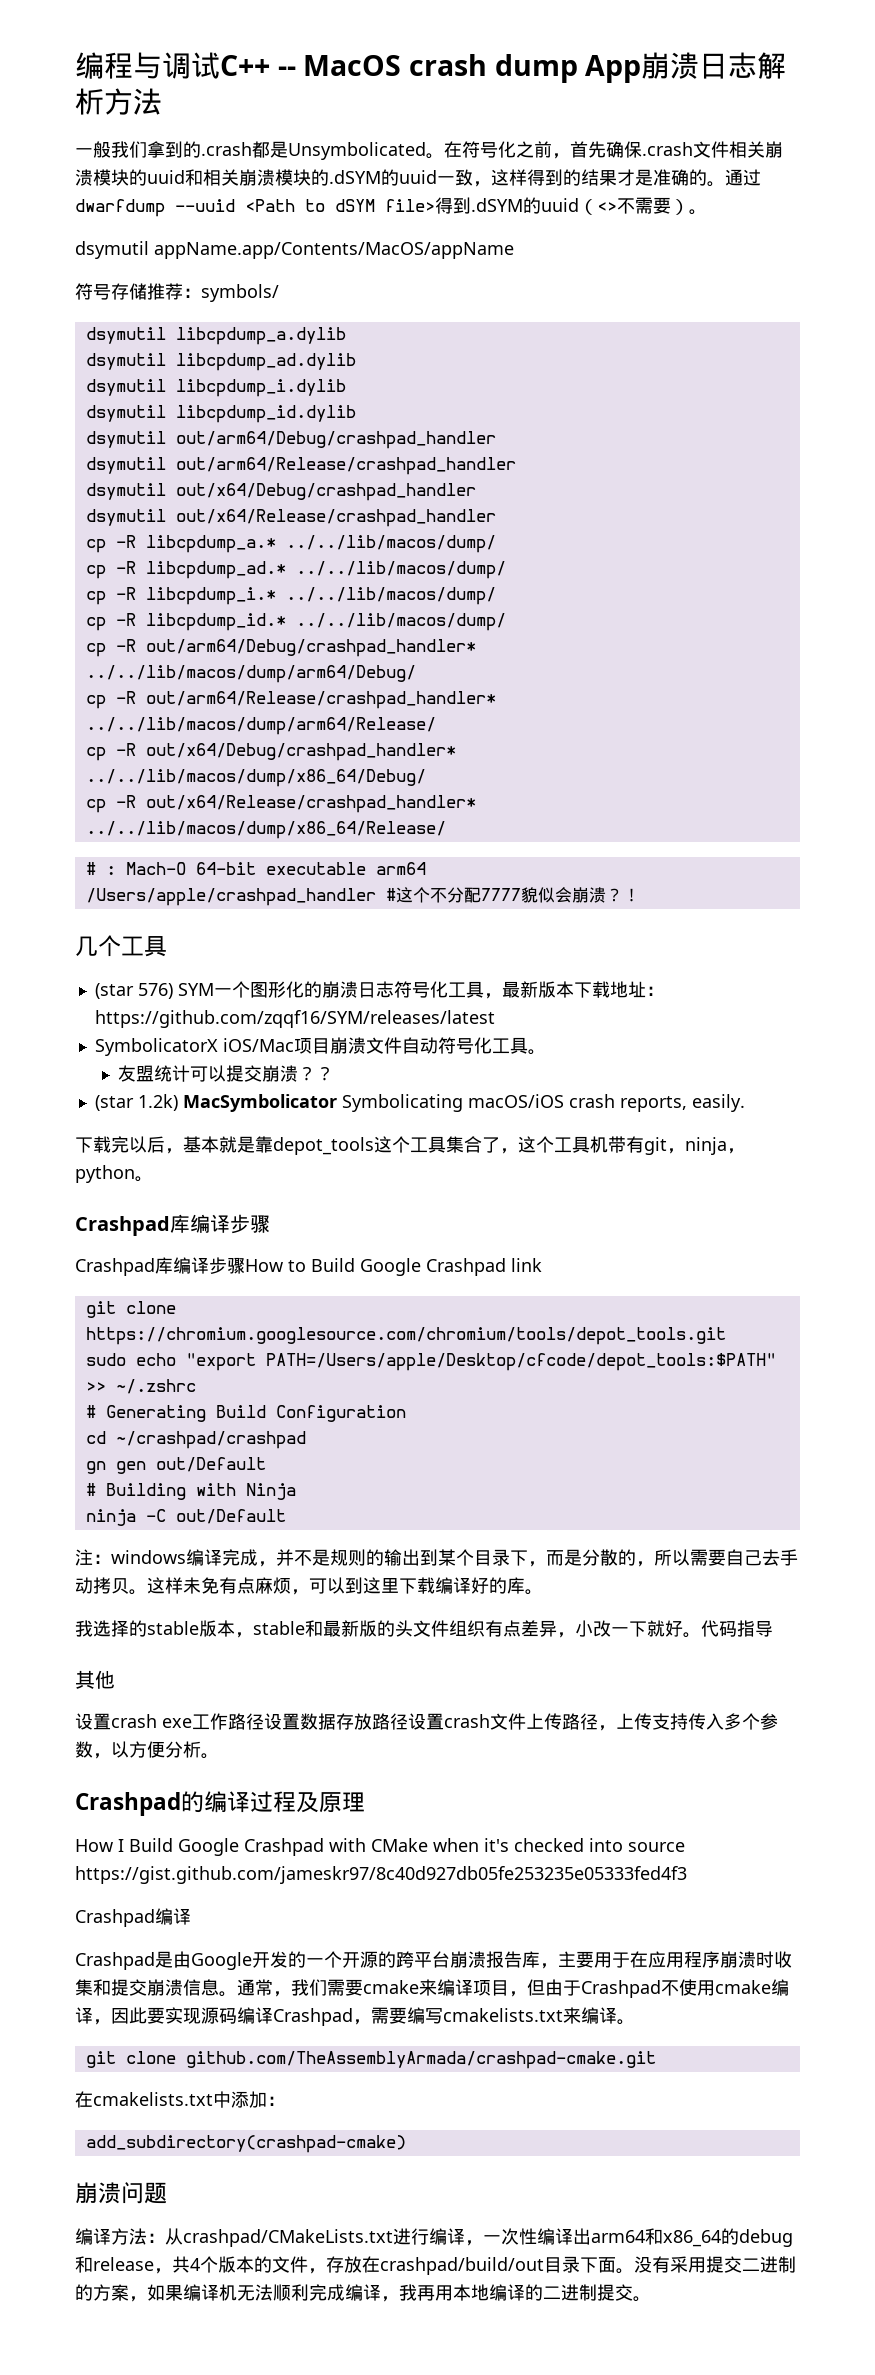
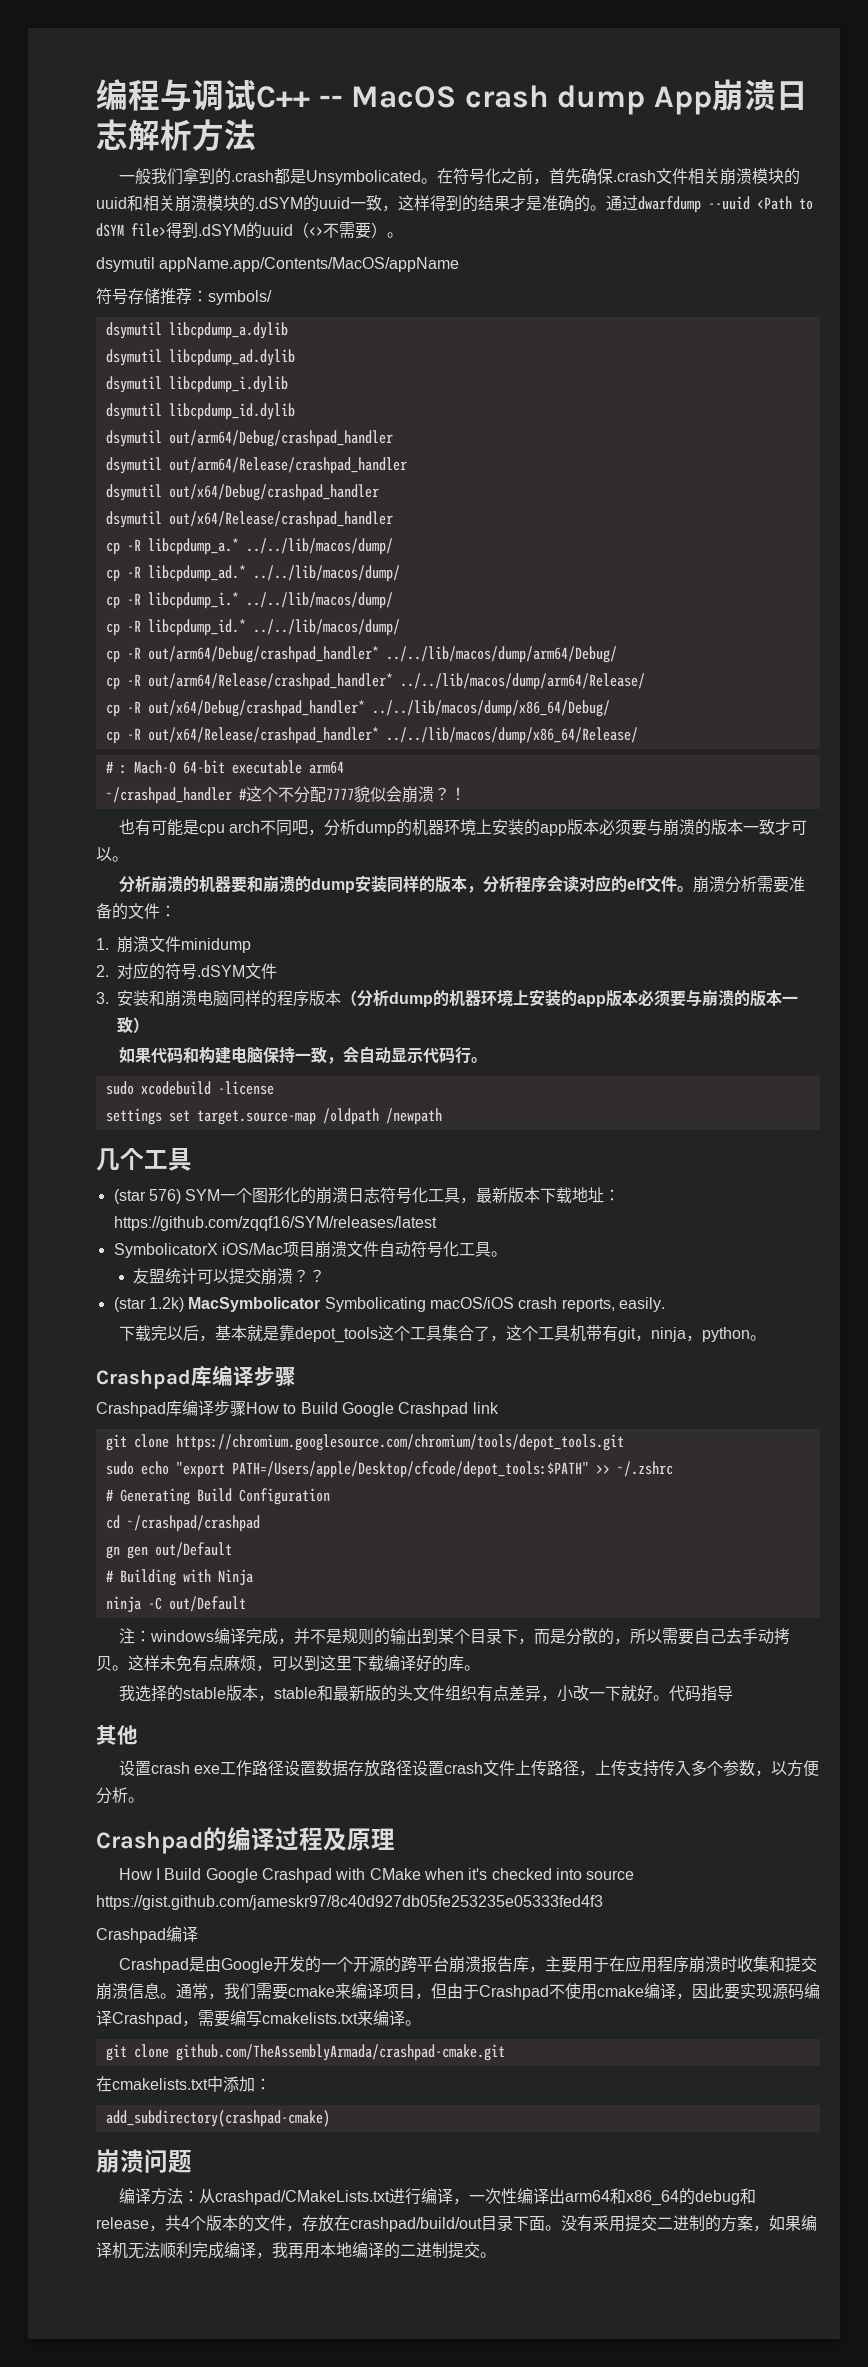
- /Users/apple/crashpad_handler #这个不分配7777貌似会崩溃？
+ ~/crashpad_handler #这个不分配7777貌似会崩溃？
+ 也有可能是cpu arch不同吧，分析dump的机器环境上安装的app版本必须要与崩溃的版本一致才可以。
+ 分析崩溃的机器要和崩溃的dump安装同样的版本，分析程序会读对应的elf文件。崩溃分析需要准备的文件：
+ 1.崩溃文件minidump
+ 2.对应的符号.dSYM文件
+ 3.安装和崩溃电脑同样的程序版本（分析dump的机器环境上安装的app版本必须要与崩溃的版本一致）
+ 如果代码和构建电脑保持一致，会自动显示代码行。
+ sudo xcodebuild -license
+ settings set target.source-map /oldpath /newpath

